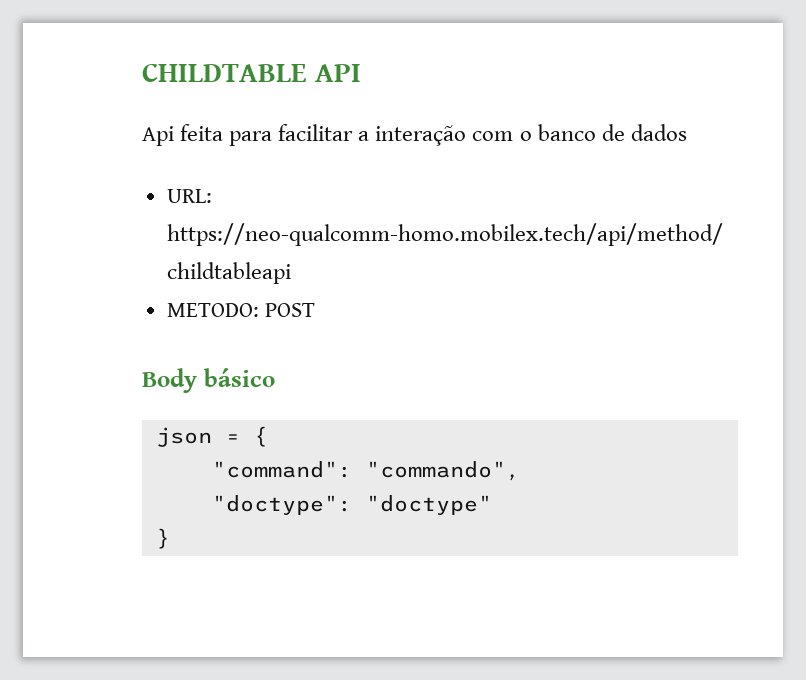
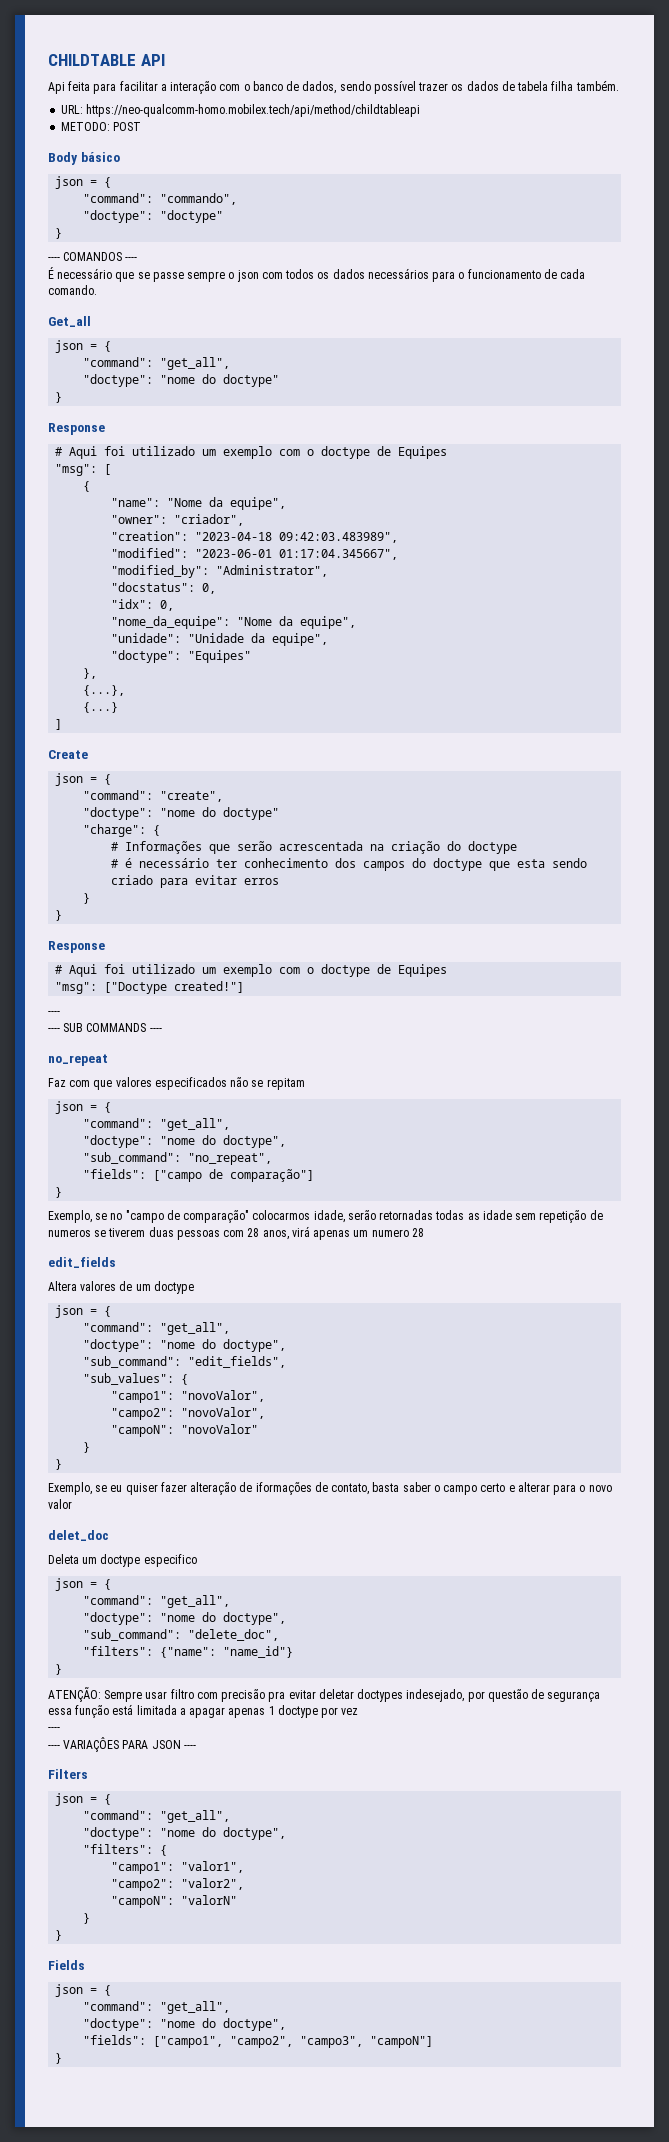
- Api feita para facilitar a interação com o banco de dados
+ Api feita para facilitar a interação com o banco de dados, sendo possível trazer os dados de tabela filha também.
+ ---- COMANDOS ----
+ É necessário que se passe sempre o json com todos os dados necessários para o funcionamento de cada comando.
+ Get_all
+ json = {
+ "command": "get_all",
+ "doctype": "nome do doctype"
+ }
+ Response
+ # Aqui foi utilizado um exemplo com o doctype de Equipes
+ "msg": [
+ {
+ "name": "Nome da equipe",
+ "owner": "criador",
+ "creation": "2023-04-18 09:42:03.483989",
+ "modified": "2023-06-01 01:17:04.345667",
+ "modified_by": "Administrator",
+ "docstatus": 0,
+ "idx": 0,
+ "nome_da_equipe": "Nome da equipe",
+ "unidade": "Unidade da equipe",
+ "doctype": "Equipes"
+ },
+ {...},
+ {...}
+ ]
+ Create
+ json = {
+ "command": "create",
+ "doctype": "nome do doctype"
+ "charge": {
+ # Informações que serão acrescentada na criação do doctype
+ # é necessário ter conhecimento dos campos do doctype que esta sendo criado para evitar erros
+ }
+ }
+ Response
+ # Aqui foi utilizado um exemplo com o doctype de Equipes
+ "msg": ["Doctype created!"]
+ ----
+ ---- SUB COMMANDS ----
+ no_repeat
+ Faz com que valores especificados não se repitam
+ json = {
+ "command": "get_all",
+ "doctype": "nome do doctype",
+ "sub_command": "no_repeat",
+ "fields": ["campo de comparação"]
+ }
+ Exemplo, se no "campo de comparação" colocarmos idade, serão retornadas todas as idade sem repetição de numeros se tiverem duas pessoas com 28 anos, virá apenas um numero 28
+ edit_fields
+ Altera valores de um doctype
+ json = {
+ "command": "get_all",
+ "doctype": "nome do doctype",
+ "sub_command": "edit_fields",
+ "sub_values": {
+ "campo1": "novoValor",
+ "campo2": "novoValor",
+ "campoN": "novoValor"
+ }
+ }
+ Exemplo, se eu quiser fazer alteração de iformações de contato, basta saber o campo certo e alterar para o novo valor
+ delet_doc
+ Deleta um doctype especifico
+ json = {
+ "command": "get_all",
+ "doctype": "nome do doctype",
+ "sub_command": "delete_doc",
+ "filters": {"name": "name_id"}
+ }
+ ATENÇÃO: Sempre usar filtro com precisão pra evitar deletar doctypes indesejado, por questão de segurança essa função está limitada a apagar apenas 1 doctype por vez
+ ----
+ ---- VARIAÇÔES PARA JSON ----
+ Filters
+ json = {
+ "command": "get_all",
+ "doctype": "nome do doctype",
+ "filters": {
+ "campo1": "valor1",
+ "campo2": "valor2",
+ "campoN": "valorN"
+ }
+ }
+ Fields
+ json = {
+ "command": "get_all",
+ "doctype": "nome do doctype",
+ "fields": ["campo1", "campo2", "campo3", "campoN"]
+ }

